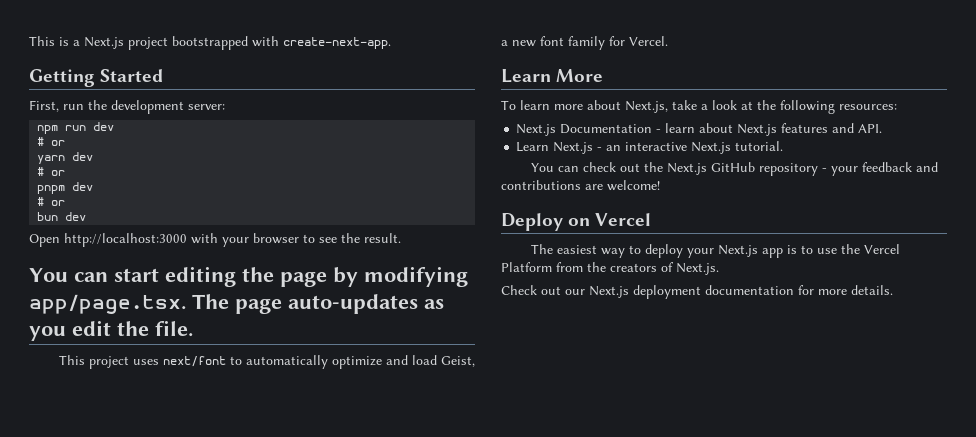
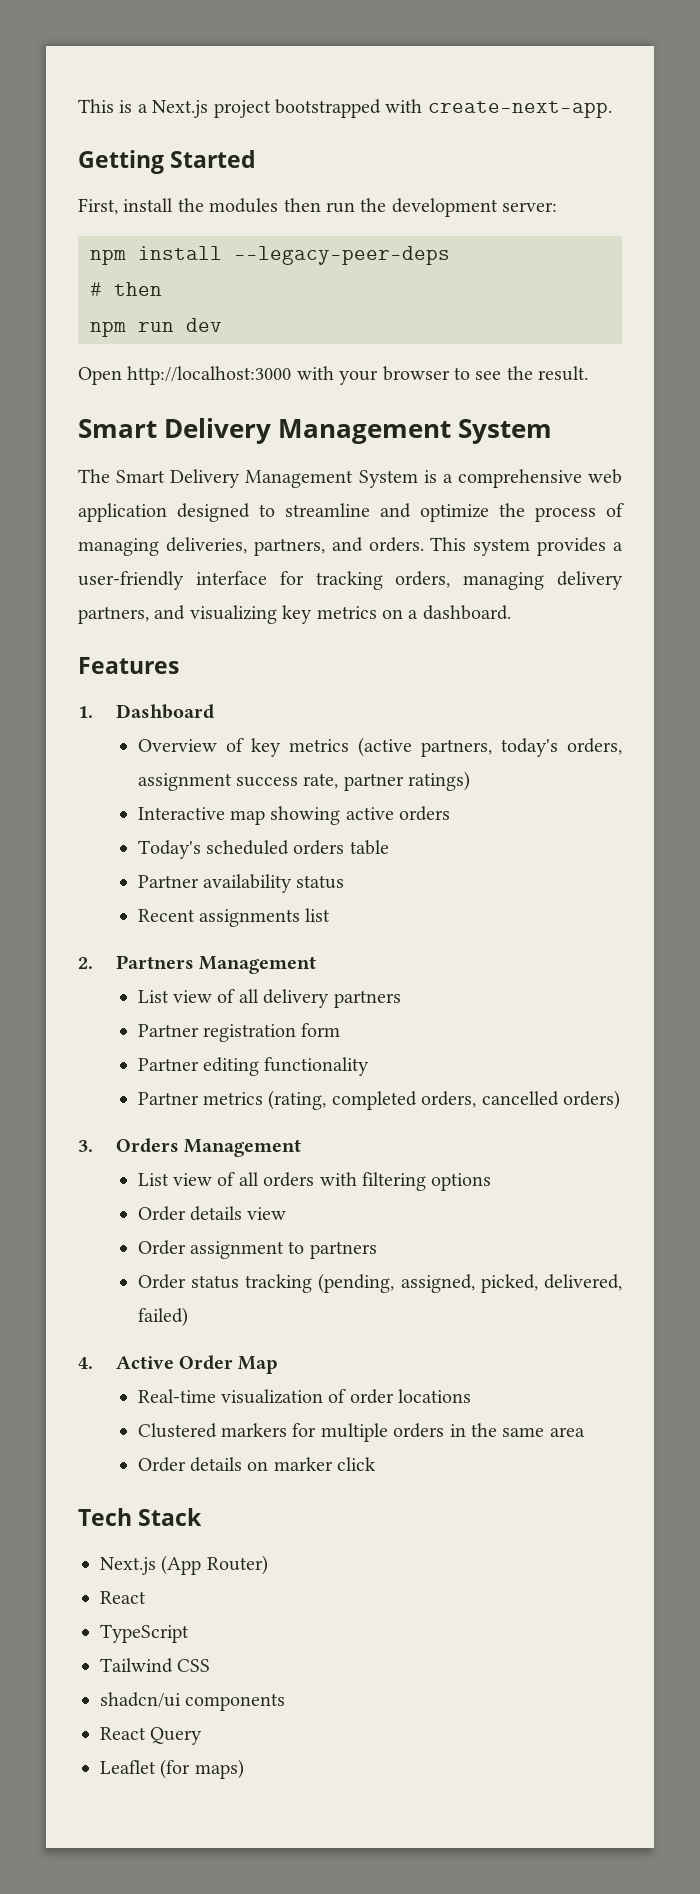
- First, run the development server:
+ First, install the modules then run the development server:
+ npm install --legacy-peer-deps
+ # then
  npm run dev
- # or
- yarn dev
- # or
- pnpm dev
- # or
- bun dev
  Open http://localhost:3000 with your browser to see the result.
- You can start editing the page by modifying app/page.tsx. The page auto-updates as you edit the file.
- This project uses next/font to automatically optimize and load Geist, a new font family for Vercel.
- Learn More
- To learn more about Next.js, take a look at the following resources:
- Next.js Documentation - learn about Next.js features and API.
- Learn Next.js - an interactive Next.js tutorial.
- You can check out the Next.js GitHub repository - your feedback and contributions are welcome!
- Deploy on Vercel
- The easiest way to deploy your Next.js app is to use the Vercel Platform from the creators of Next.js.
- Check out our Next.js deployment documentation for more details.
+ Smart Delivery Management System
+ The Smart Delivery Management System is a comprehensive web application designed to streamline and optimize the process of managing deliveries, partners, and orders. This system provides a user-friendly interface for tracking orders, managing delivery partners, and visualizing key metrics on a dashboard.
+ Features
+ 1. Dashboard
+ Overview of key metrics (active partners, today's orders, assignment success rate, partner ratings)
+ Interactive map showing active orders
+ Today's scheduled orders table
+ Partner availability status
+ Recent assignments list
+ 2. Partners Management
+ List view of all delivery partners
+ Partner registration form
+ Partner editing functionality
+ Partner metrics (rating, completed orders, cancelled orders)
+ 3. Orders Management
+ List view of all orders with filtering options
+ Order details view
+ Order assignment to partners
+ Order status tracking (pending, assigned, picked, delivered, failed)
+ 4. Active Order Map
+ Real-time visualization of order locations
+ Clustered markers for multiple orders in the same area
+ Order details on marker click
+ Tech Stack
+ Next.js (App Router)
+ React
+ TypeScript
+ Tailwind CSS
+ shadcn/ui components
+ React Query
+ Leaflet (for maps)

